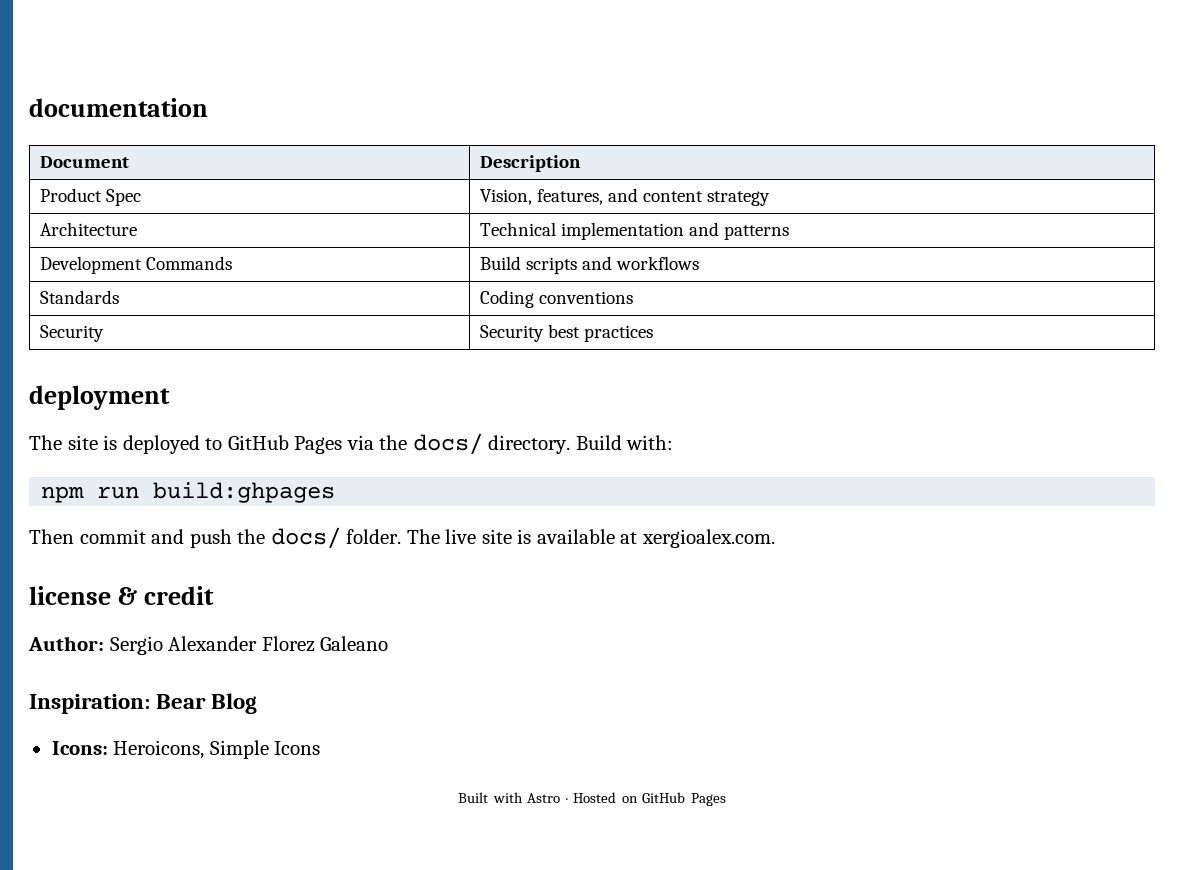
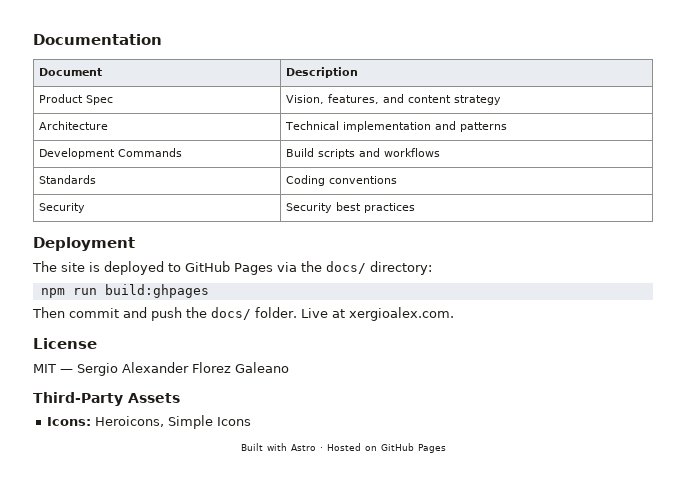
- documentation
+ Documentation
- deployment
+ Deployment
- The site is deployed to GitHub Pages via the docs/ directory. Build with:
+ The site is deployed to GitHub Pages via the docs/ directory:
- The live site is available at xergioalex.com.
- license & credit
- Author: Sergio Alexander Florez Galeano
+ Live at xergioalex.com.
+ License
+ MIT — Sergio Alexander Florez Galeano
- Inspiration: Bear Blog
+ Third-Party Assets

